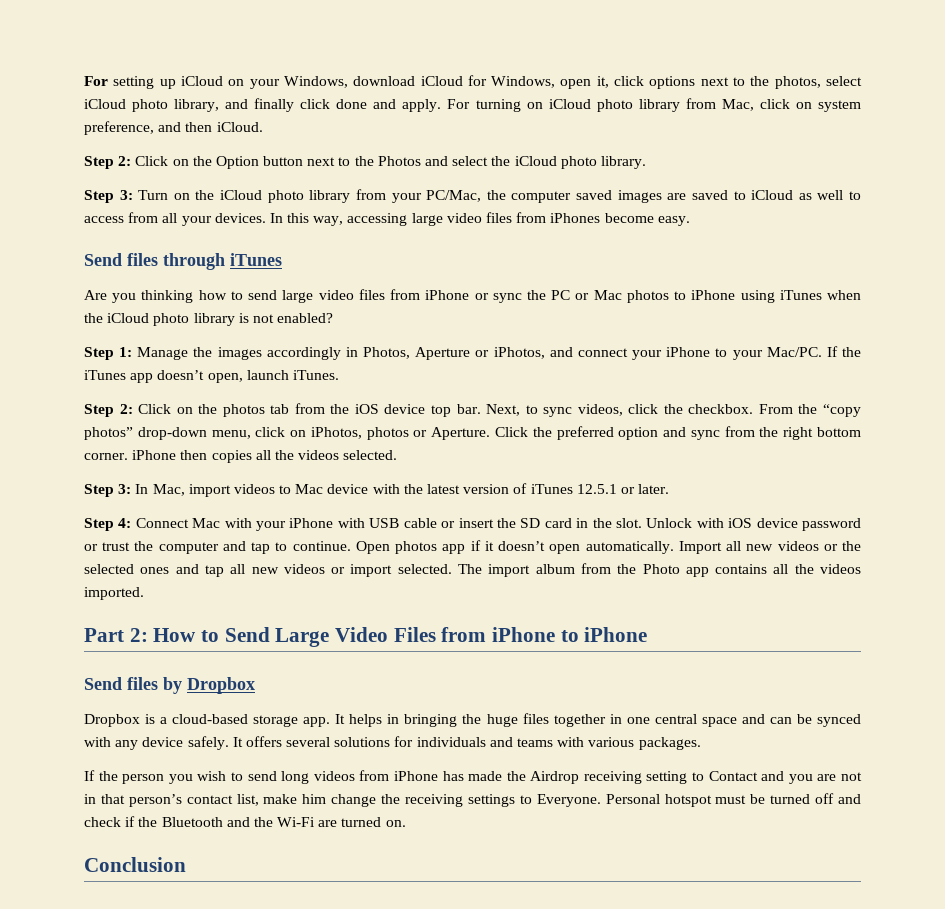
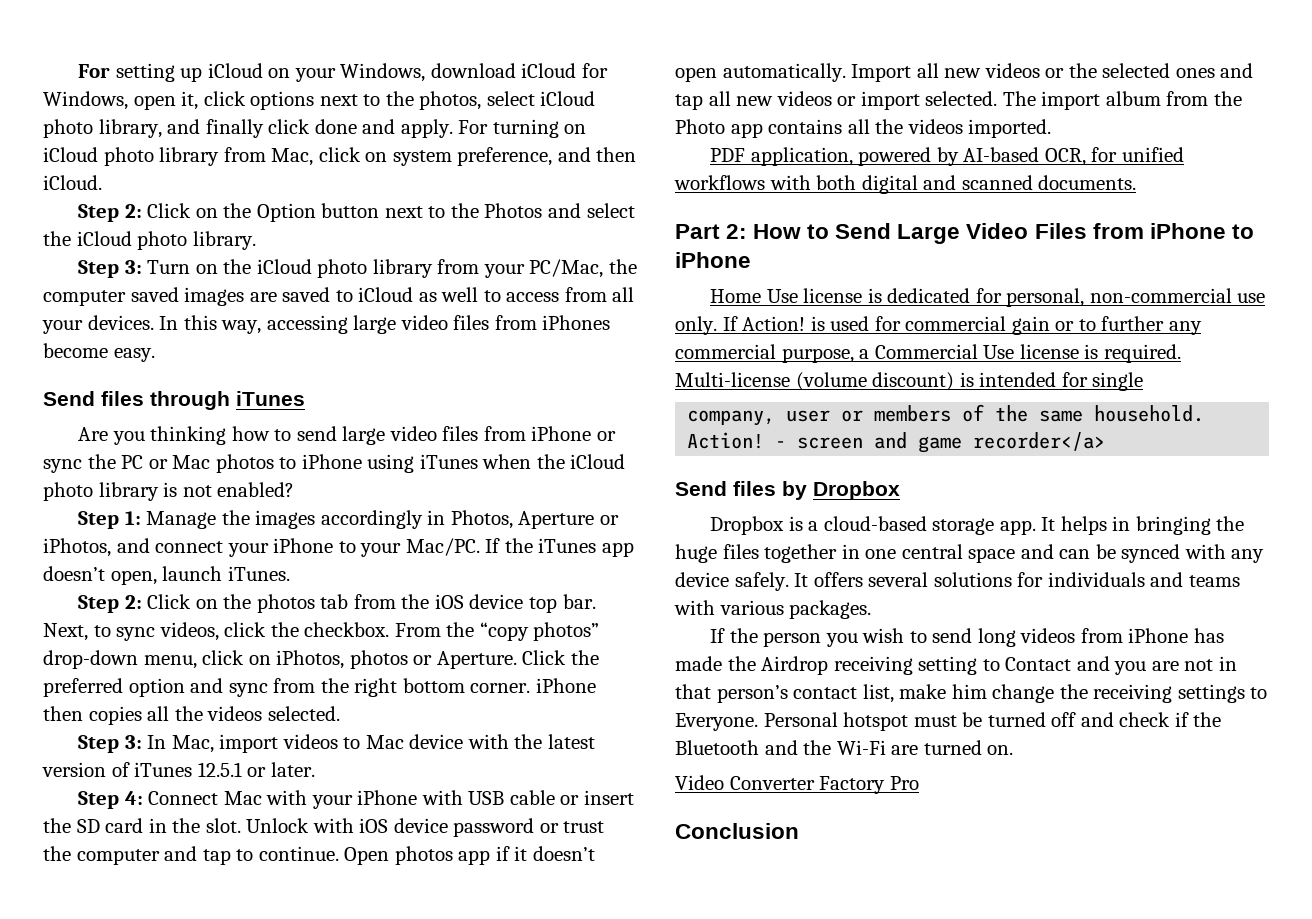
+ PDF application, powered by AI-based OCR, for unified workflows with both digital and scanned documents.
+ Home Use license is dedicated for personal, non-commercial use only. If Action! is used for commercial gain or to further any commercial purpose, a Commercial Use license is required. Multi-license (volume discount) is intended for single
+ company, user or members of the same household. Action! - screen and game recorder</a>
+ Video Converter Factory Pro

